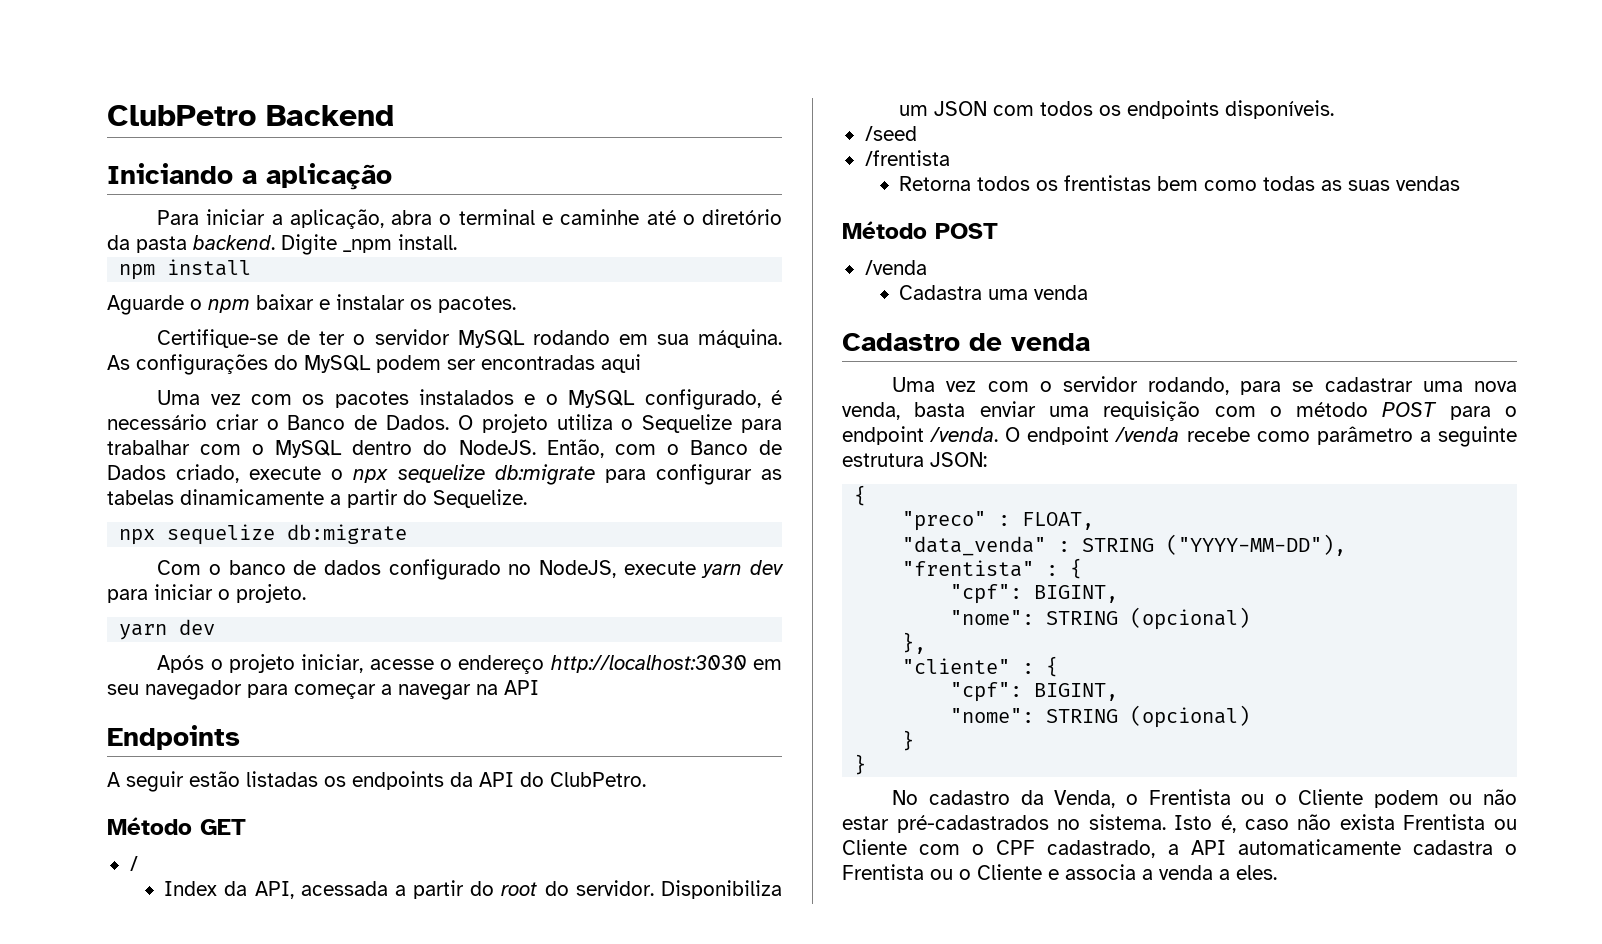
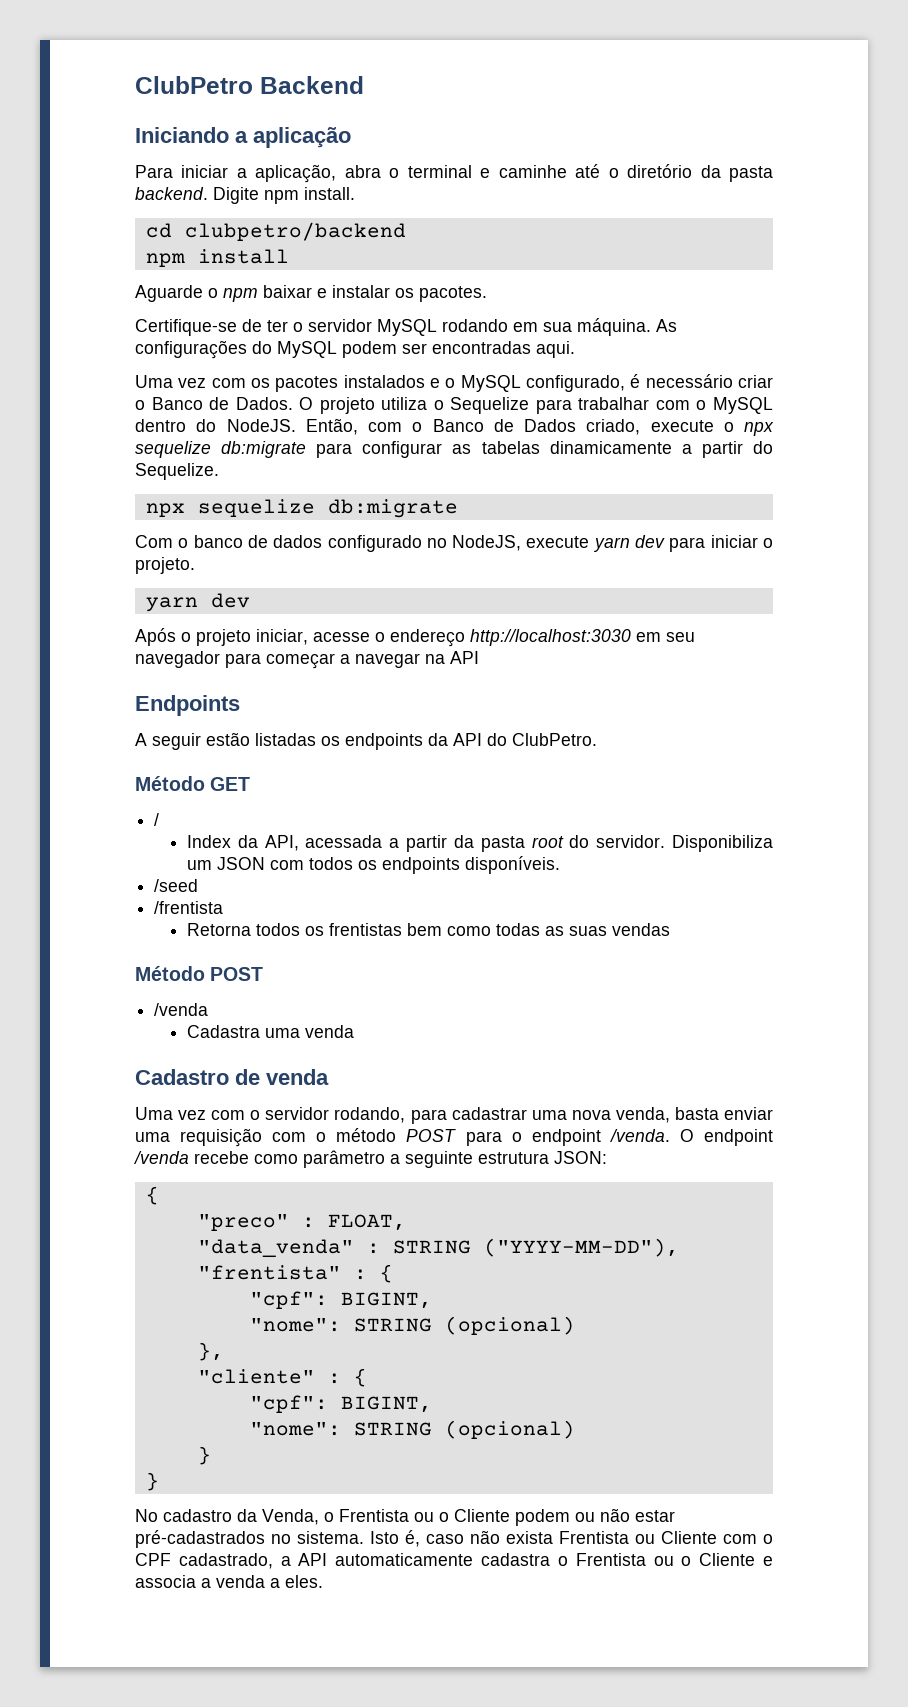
- Digite _npm install.
+ Digite npm install.
+ cd clubpetro/backend
- As configurações do MySQL podem ser encontradas aqui
+ As configurações do MySQL podem ser encontradas aqui.
- Index da API, acessada a partir do root do servidor.
+ Index da API, acessada a partir da pasta root do servidor.
- Uma vez com o servidor rodando, para se cadastrar uma nova venda, basta enviar uma requisição com o método POST para o endpoint /venda.
+ Uma vez com o servidor rodando, para cadastrar uma nova venda, basta enviar uma requisição com o método POST para o endpoint /venda.

